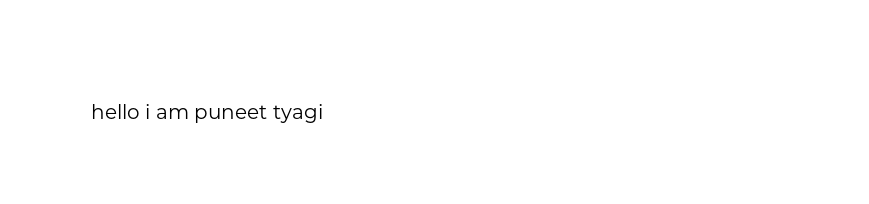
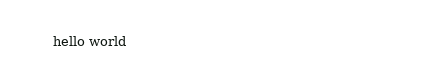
- hello i am puneet tyagi
+ hello world

